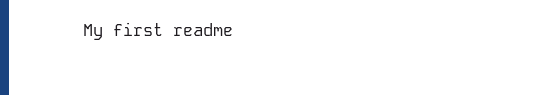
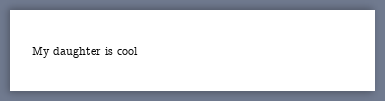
- My first readme
+ My daughter is cool

